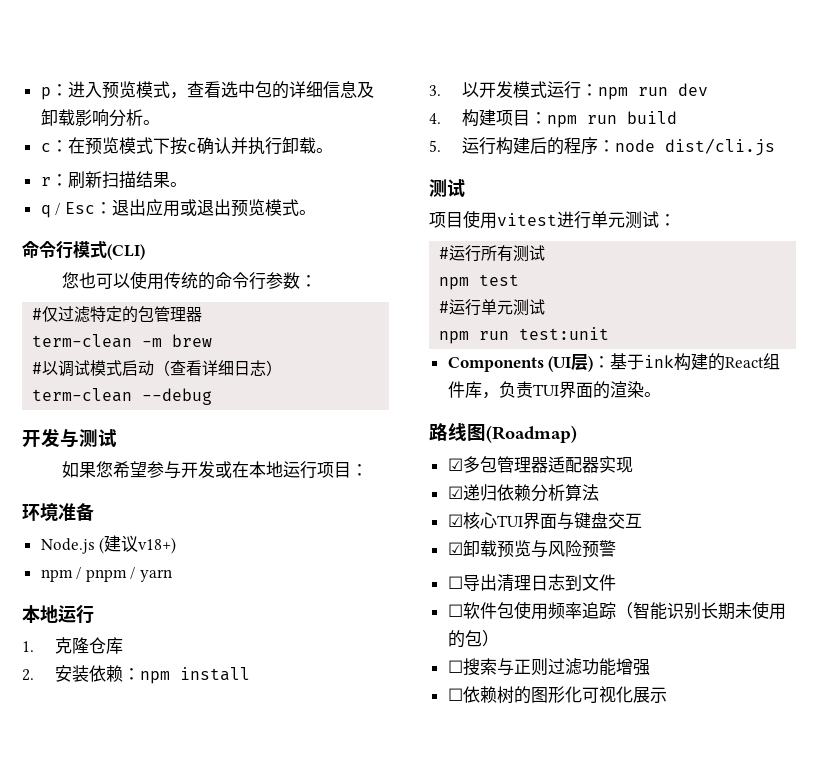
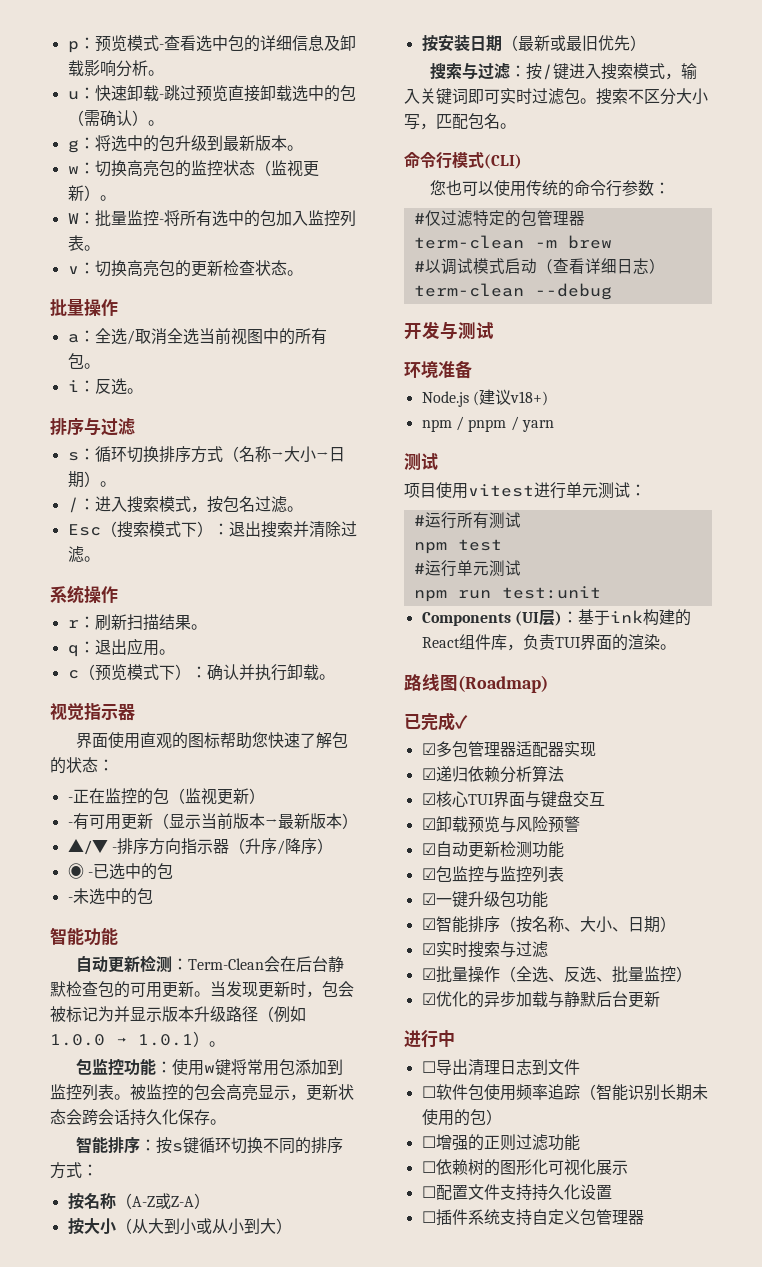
- p：进入预览模式，查看选中包的详细信息及卸载影响分析。
+ p：预览模式-查看选中包的详细信息及卸载影响分析。
- c：在预览模式下按c确认并执行卸载。
+ u：快速卸载-跳过预览直接卸载选中的包（需确认）。
+ g：将选中的包升级到最新版本。
+ w：切换高亮包的监控状态（监视更新）。
+ W：批量监控-将所有选中的包加入监控列表。
+ v：切换高亮包的更新检查状态。
+ 批量操作
+ a：全选/取消全选当前视图中的所有包。
+ i：反选。
+ 排序与过滤
+ s：循环切换排序方式（名称→大小→日期）。
+ /：进入搜索模式，按包名过滤。
+ Esc（搜索模式下）：退出搜索并清除过滤。
+ 系统操作
- q / Esc：退出应用或退出预览模式。
+ q：退出应用。
+ c（预览模式下）：确认并执行卸载。
+ 视觉指示器
+ 界面使用直观的图标帮助您快速了解包的状态：
+ -正在监控的包（监视更新）
+ -有可用更新（显示当前版本→最新版本）
+ ▲/▼ -排序方向指示器（升序/降序）
+ ◉ -已选中的包
+ -未选中的包
+ 智能功能
+ 自动更新检测：Term-Clean会在后台静默检查包的可用更新。当发现更新时，包会被标记为并显示版本升级路径（例如1.0.0 → 1.0.1）。
+ 包监控功能：使用w键将常用包添加到监控列表。被监控的包会高亮显示，更新状态会跨会话持久化保存。
+ 智能排序：按s键循环切换不同的排序方式：
+ 按名称（A-Z或Z-A）
+ 按大小（从大到小或从小到大）
+ 按安装日期（最新或最旧优先）
+ 搜索与过滤：按/键进入搜索模式，输入关键词即可实时过滤包。搜索不区分大小写，匹配包名。
- 如果您希望参与开发或在本地运行项目：
  npm / pnpm / yarn
- 本地运行
- 1.克隆仓库
- 2.安装依赖：npm install
- 3.以开发模式运行：npm run dev
- 4.构建项目：npm run build
- 5.运行构建后的程序：node dist/cli.js
+ 已完成✓
+ ☑自动更新检测功能
+ ☑包监控与监控列表
+ ☑一键升级包功能
+ ☑智能排序（按名称、大小、日期）
+ ☑实时搜索与过滤
+ ☑批量操作（全选、反选、批量监控）
+ ☑优化的异步加载与静默后台更新
+ 进行中
- ☐搜索与正则过滤功能增强
+ ☐增强的正则过滤功能
+ ☐配置文件支持持久化设置
+ ☐插件系统支持自定义包管理器

